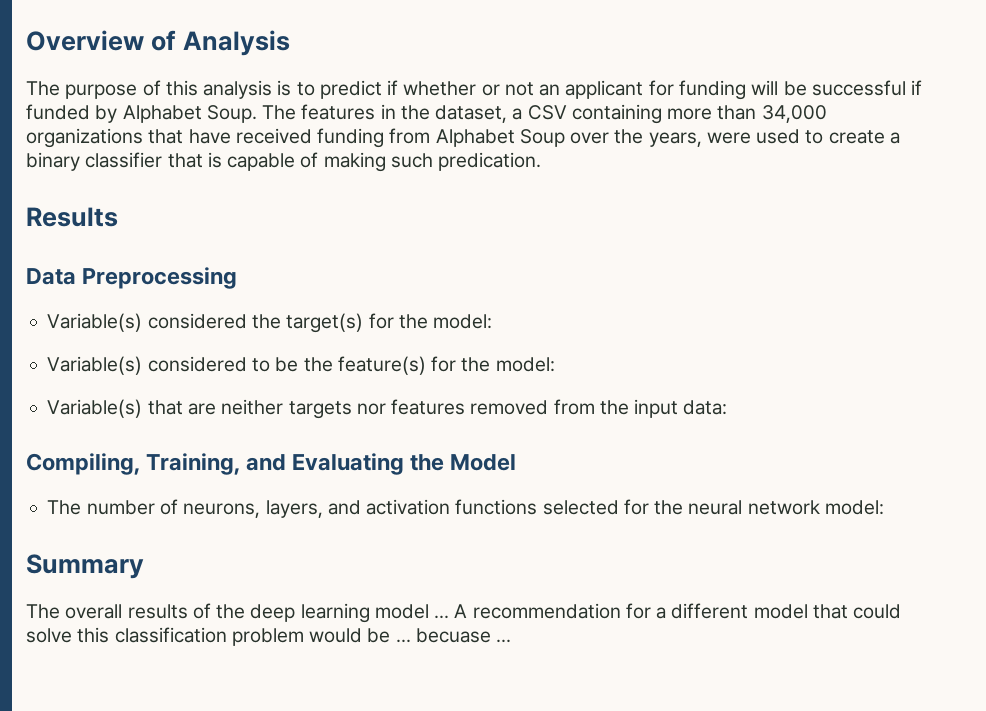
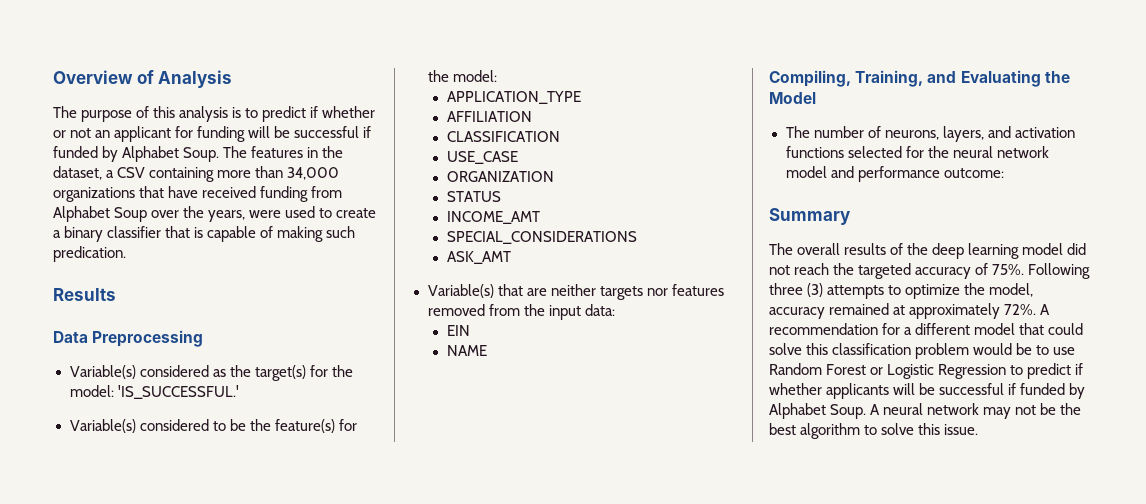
- Variable(s) considered the target(s) for the model:
+ Variable(s) considered as the target(s) for the model: 'IS_SUCCESSFUL.'
+ APPLICATION_TYPE
+ AFFILIATION
+ CLASSIFICATION
+ USE_CASE
+ ORGANIZATION
+ STATUS
+ INCOME_AMT
+ SPECIAL_CONSIDERATIONS
+ ASK_AMT
+ EIN
+ NAME
- The number of neurons, layers, and activation functions selected for the neural network model:
+ The number of neurons, layers, and activation functions selected for the neural network model and performance outcome:
- The overall results of the deep learning model ...
+ The overall results of the deep learning model did not reach the targeted accuracy of 75%. Following three (3) attempts to optimize the model, accuracy remained at approximately 72%.
- A recommendation for a different model that could solve this classification problem would be ... becuase ...
+ A recommendation for a different model that could solve this classification problem would be to use Random Forest or Logistic Regression to predict if whether applicants will be successful if funded by Alphabet Soup. A neural network may not be the best algorithm to solve this issue.

